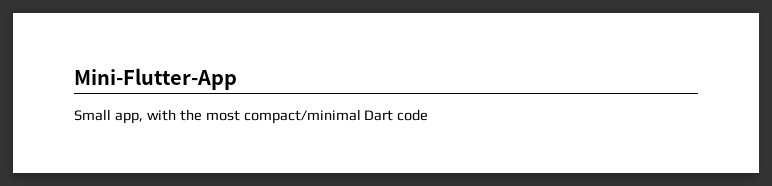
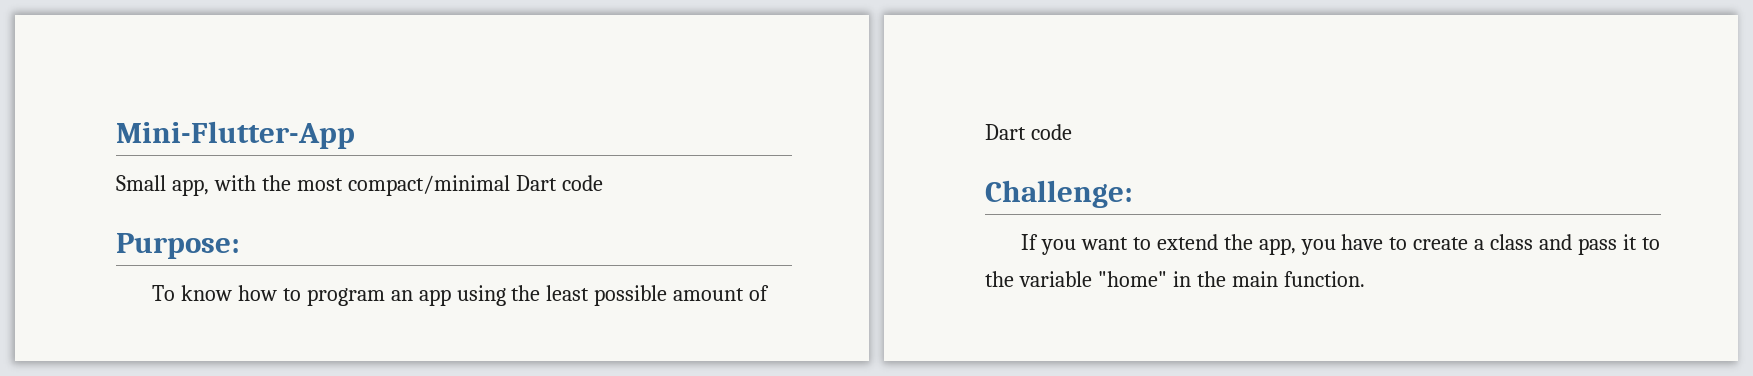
+ Purpose:
+ To know how to program an app using the least possible amount of Dart code
+ Challenge:
+ If you want to extend the app, you have to create a class and pass it to the variable "home" in the main function.

